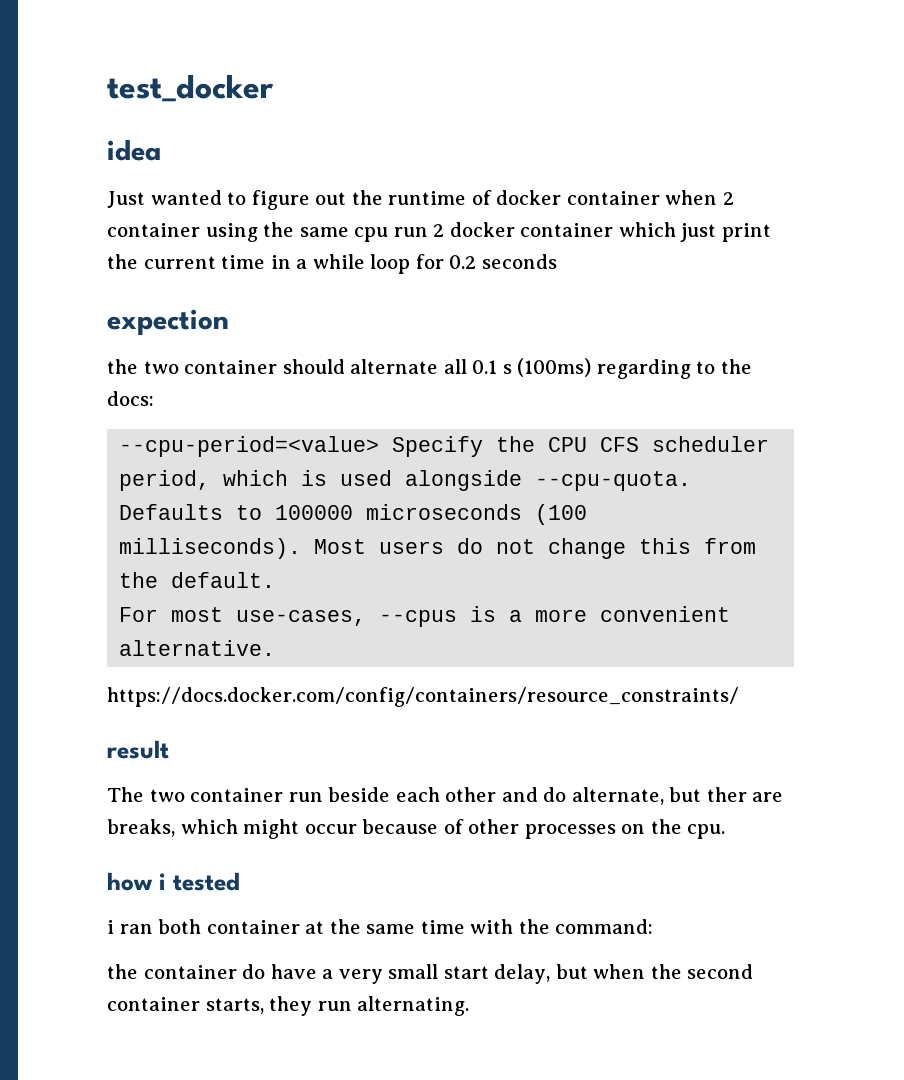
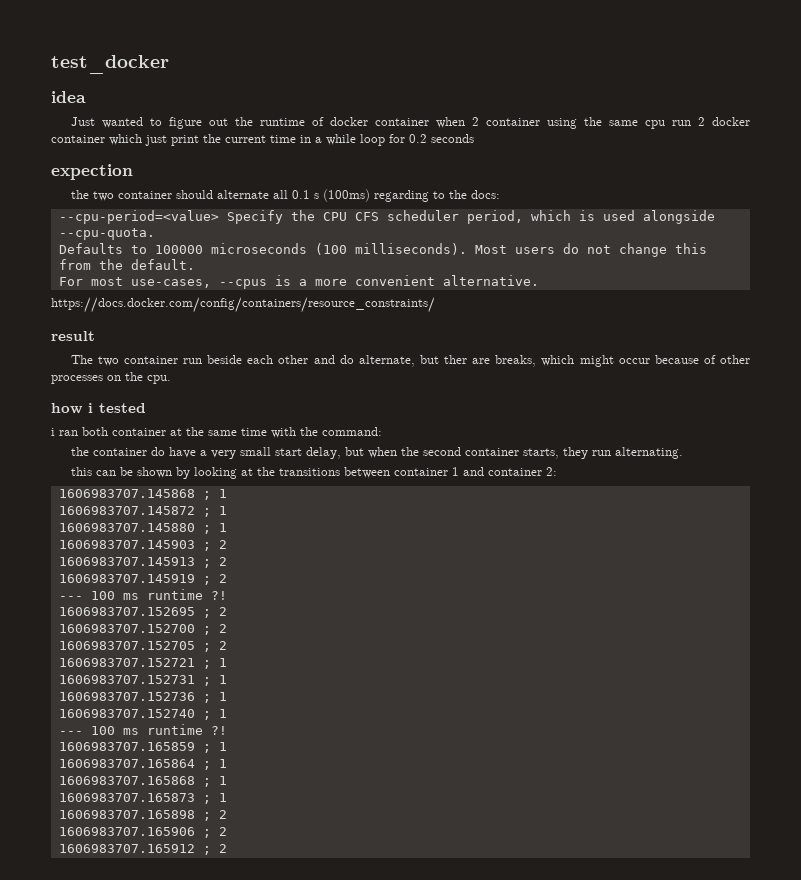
+ this can be shown by looking at the transitions between container 1 and container 2:
+ 1606983707.145868 ; 1
+ 1606983707.145872 ; 1
+ 1606983707.145880 ; 1
+ 1606983707.145903 ; 2
+ 1606983707.145913 ; 2
+ 1606983707.145919 ; 2
+ --- 100 ms runtime ?!
+ 1606983707.152695 ; 2
+ 1606983707.152700 ; 2
+ 1606983707.152705 ; 2
+ 1606983707.152721 ; 1
+ 1606983707.152731 ; 1
+ 1606983707.152736 ; 1
+ 1606983707.152740 ; 1
+ --- 100 ms runtime ?!
+ 1606983707.165859 ; 1
+ 1606983707.165864 ; 1
+ 1606983707.165868 ; 1
+ 1606983707.165873 ; 1
+ 1606983707.165898 ; 2
+ 1606983707.165906 ; 2
+ 1606983707.165912 ; 2

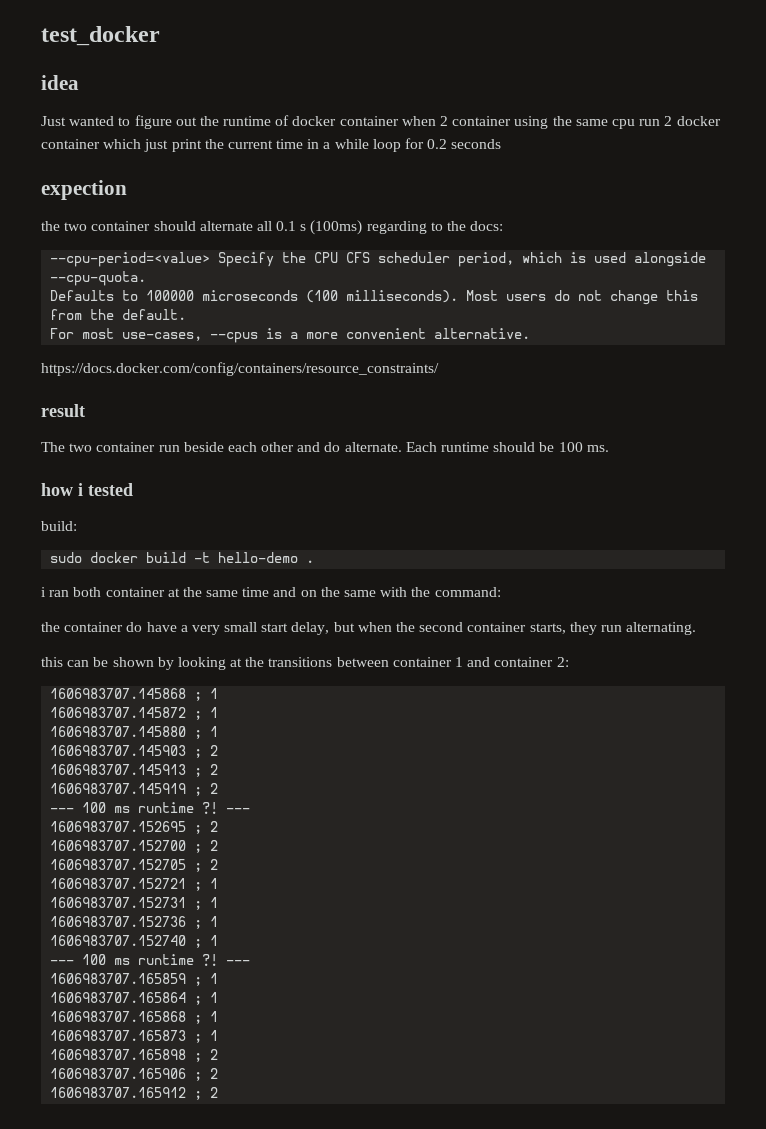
- The two container run beside each other and do alternate, but ther are breaks, which might occur because of other processes on the cpu.
+ The two container run beside each other and do alternate. Each runtime should be 100 ms.
  how i tested
+ build:
+ sudo docker build -t hello-demo .
- i ran both container at the same time with the command:
+ i ran both container at the same time and on the same with the command:
  1606983707.145919 ; 2
- --- 100 ms runtime ?!
+ --- 100 ms runtime ?! ---
  1606983707.152740 ; 1
- --- 100 ms runtime ?!
+ --- 100 ms runtime ?! ---

